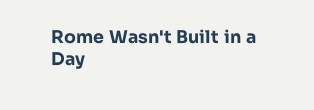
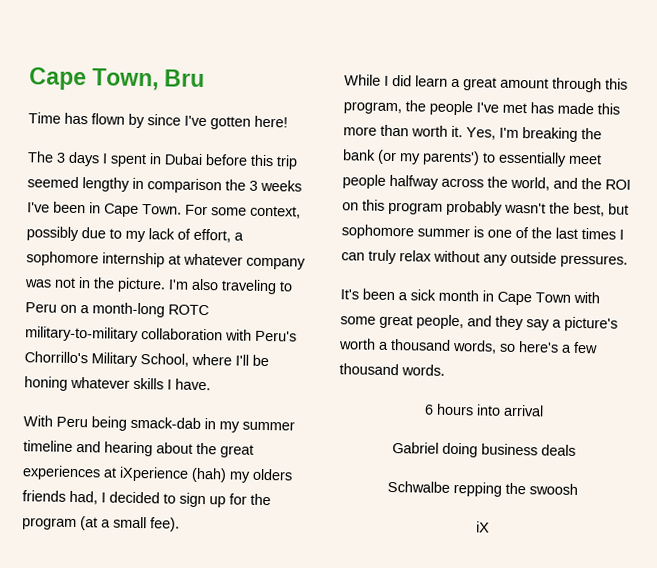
- Rome Wasn't Built in a Day
+ Cape Town, Bru
+ Time has flown by since I've gotten here!
+ The 3 days I spent in Dubai before this trip seemed lengthy in comparison the 3 weeks I've been in Cape Town. For some context, possibly due to my lack of effort, a sophomore internship at whatever company was not in the picture. I'm also traveling to Peru on a month-long ROTC military-to-military collaboration with Peru's Chorrillo's Military School, where I'll be honing whatever skills I have.
+ With Peru being smack-dab in my summer timeline and hearing about the great experiences at iXperience (hah) my olders friends had, I decided to sign up for the program (at a small fee).
+ While I did learn a great amount through this program, the people I've met has made this more than worth it. Yes, I'm breaking the bank (or my parents') to essentially meet people halfway across the world, and the ROI on this program probably wasn't the best, but sophomore summer is one of the last times I can truly relax without any outside pressures.
+ It's been a sick month in Cape Town with some great people, and they say a picture's worth a thousand words, so here's a few thousand words.
+ 6 hours into arrival
+ Gabriel doing business deals
+ Schwalbe repping the swoosh
+ iX

